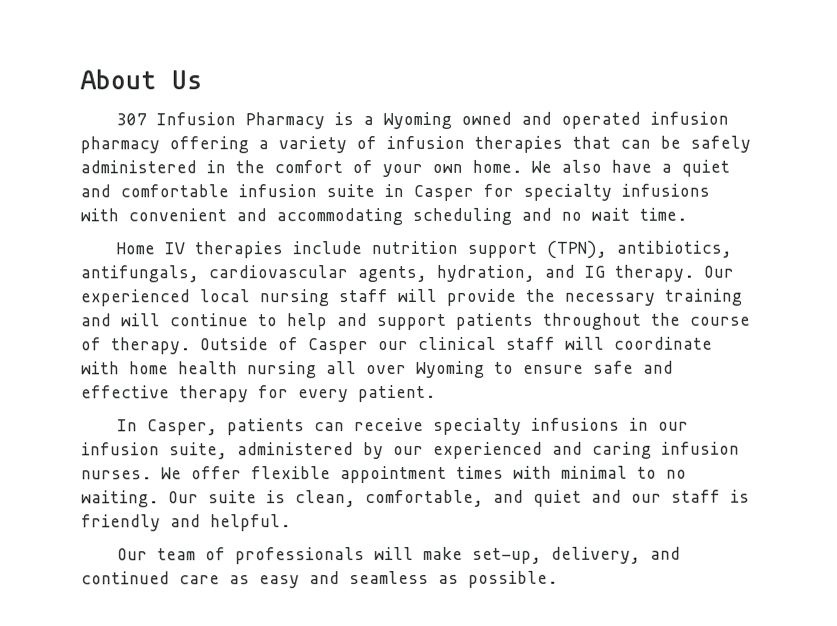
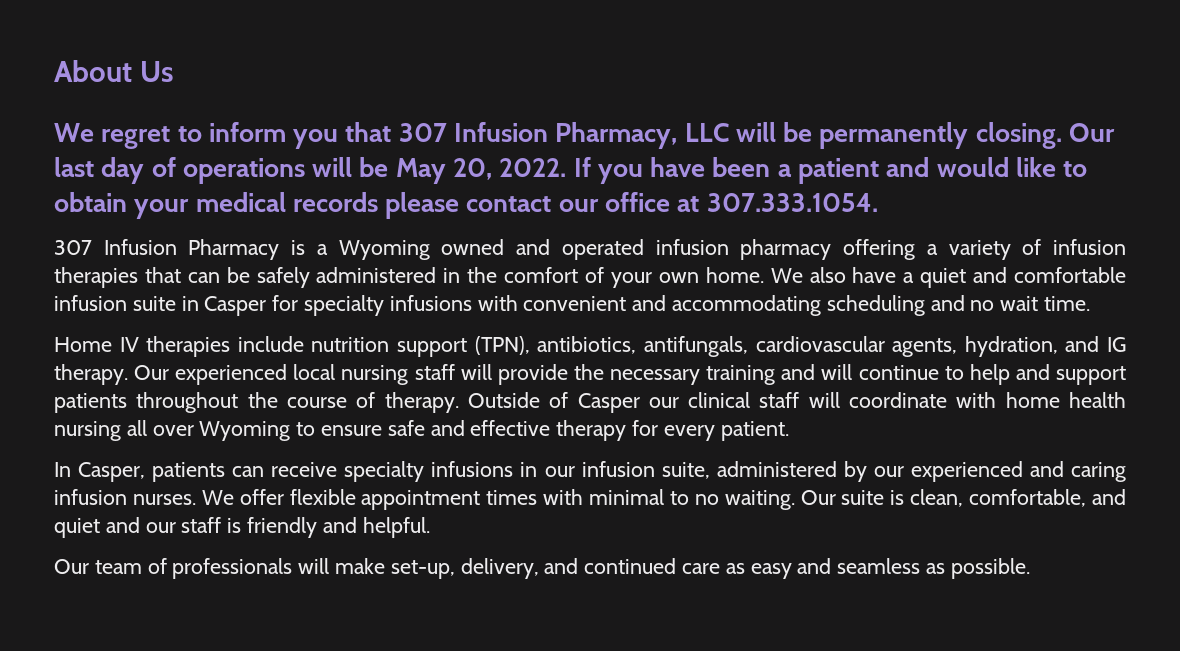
+ We regret to inform you that 307 Infusion Pharmacy, LLC will be permanently closing. Our last day of operations will be May 20, 2022. If you have been a patient and would like to obtain your medical records please contact our office at 307.333.1054.

